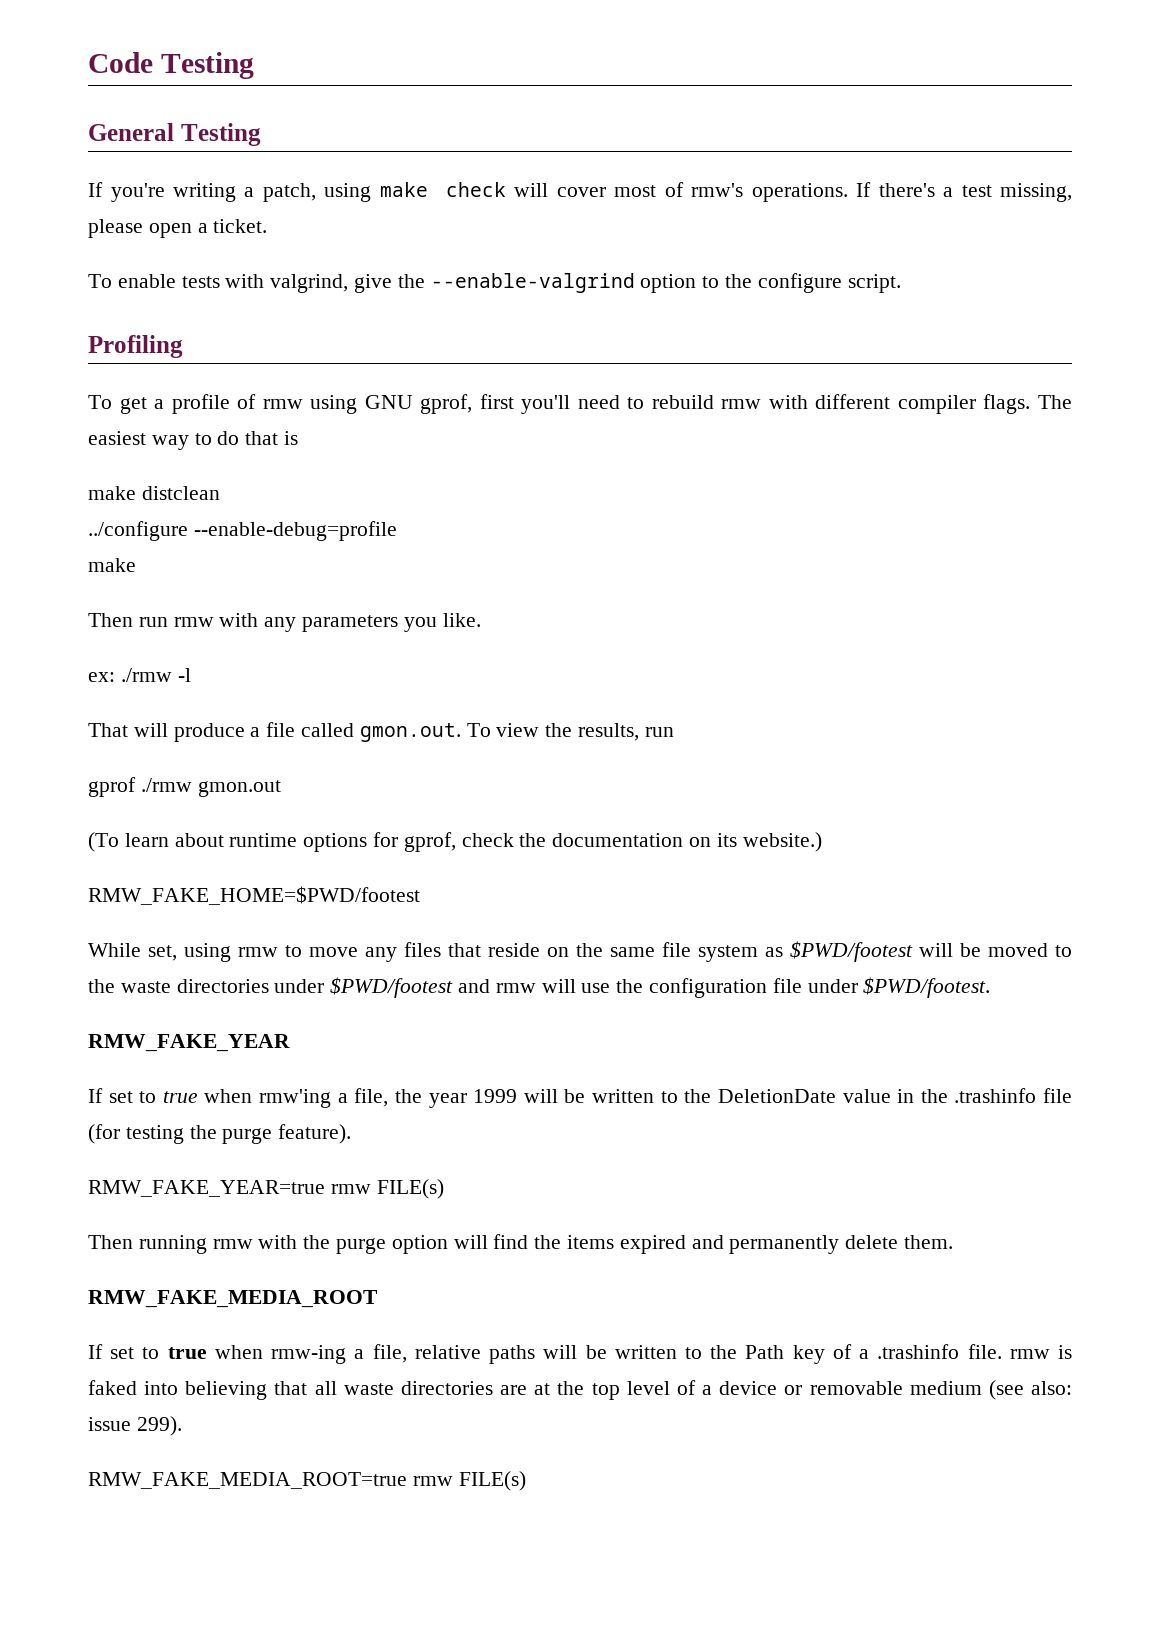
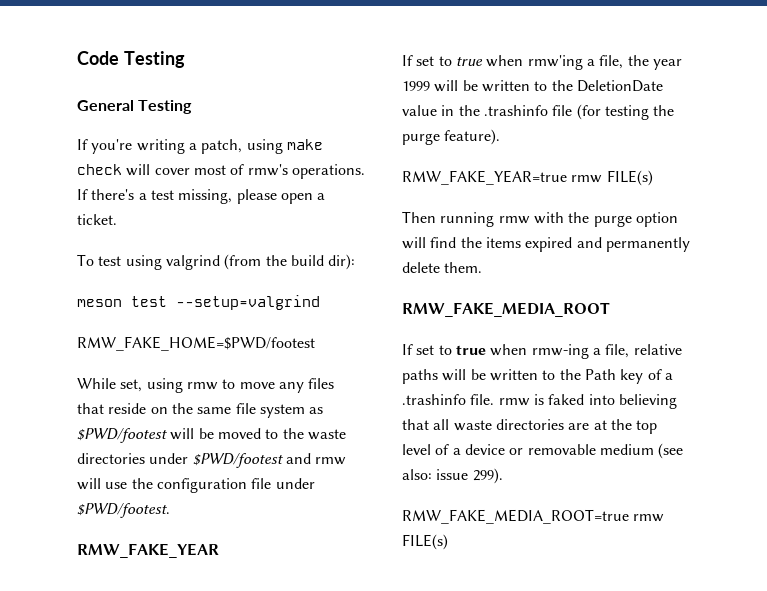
- To enable tests with valgrind, give the --enable-valgrind option to the configure script.
- Profiling
- To get a profile of rmw using GNU gprof, first you'll need to rebuild rmw with different compiler flags. The easiest way to do that is
- make distclean
- ../configure --enable-debug=profile
- make
- Then run rmw with any parameters you like.
- ex: ./rmw -l
- That will produce a file called gmon.out. To view the results, run
- gprof ./rmw gmon.out
- (To learn about runtime options for gprof, check the documentation on its website.)
+ To test using valgrind (from the build dir):
+ meson test --setup=valgrind

